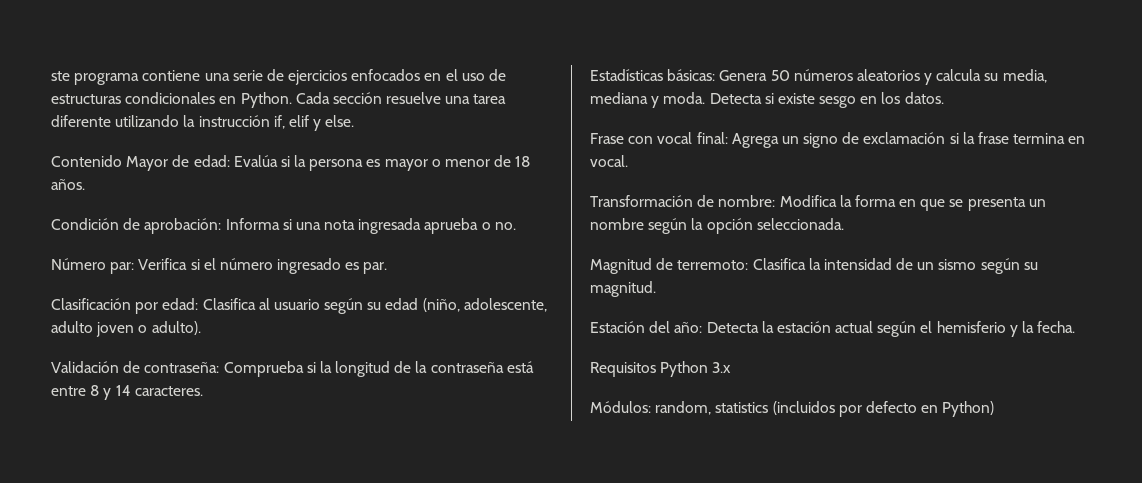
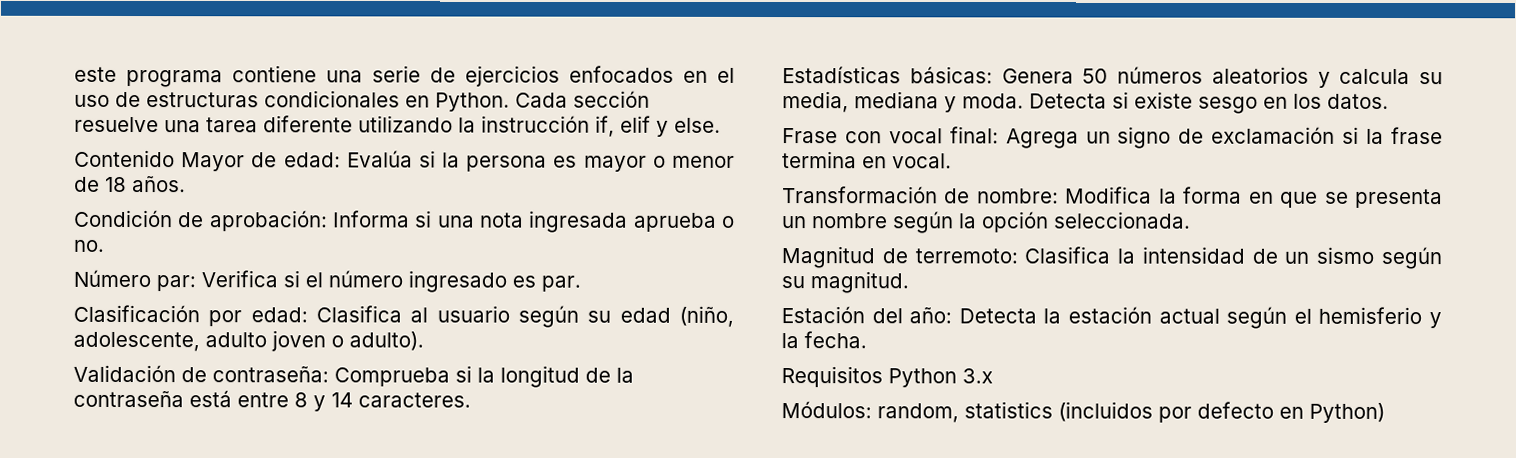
- ste programa contiene una serie de ejercicios enfocados en el uso de estructuras condicionales en Python.
+ este programa contiene una serie de ejercicios enfocados en el uso de estructuras condicionales en Python.

